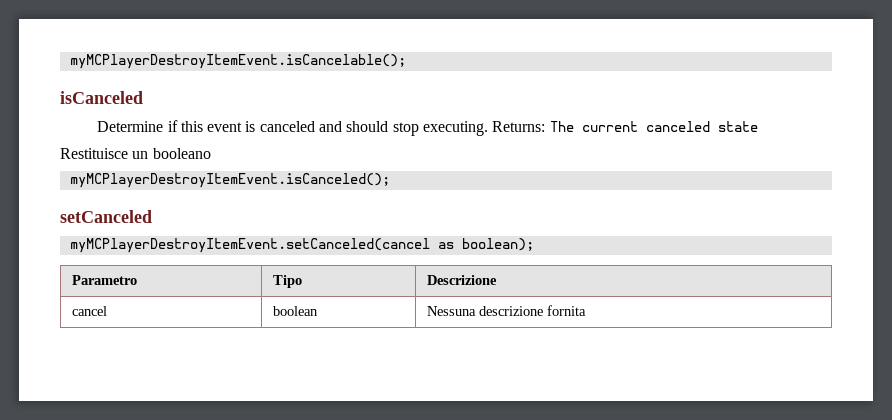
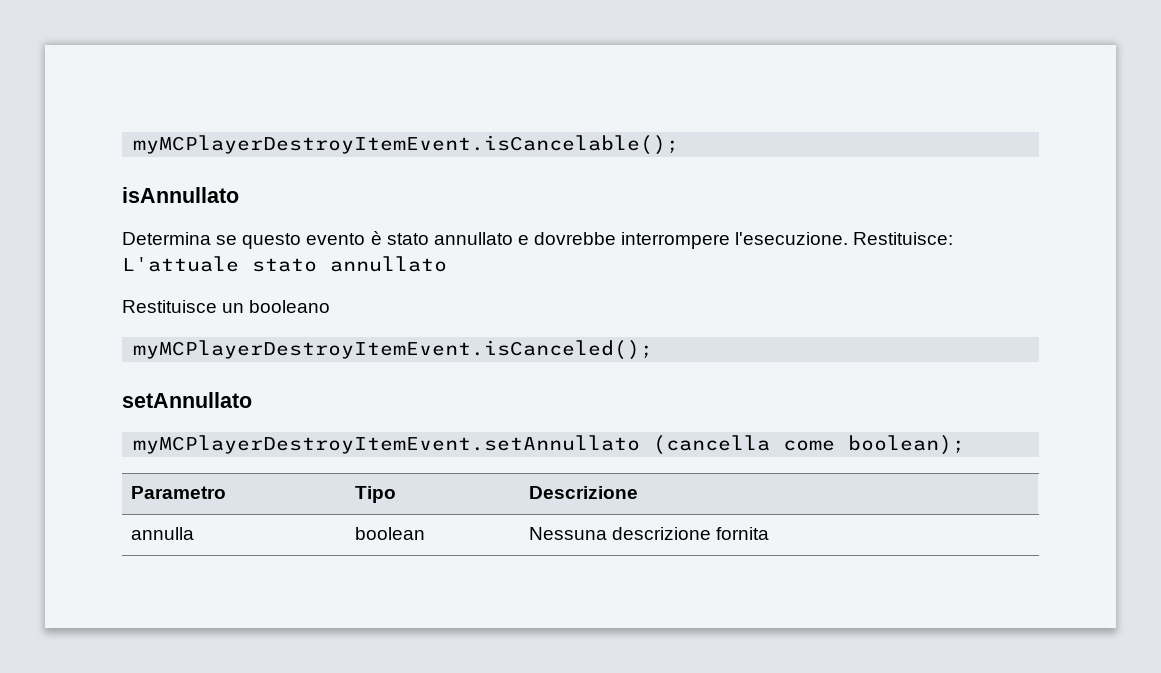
- isCanceled
- Determine if this event is canceled and should stop executing. Returns: The current canceled state
+ isAnnullato
+ Determina se questo evento è stato annullato e dovrebbe interrompere l'esecuzione. Restituisce: L'attuale stato annullato
- setCanceled
- myMCPlayerDestroyItemEvent.setCanceled(cancel as boolean);
+ setAnnullato
+ myMCPlayerDestroyItemEvent.setAnnullato (cancella come boolean);
- cancel | boolean | Nessuna descrizione fornita
+ annulla | boolean | Nessuna descrizione fornita

